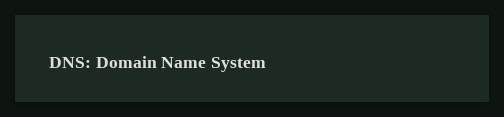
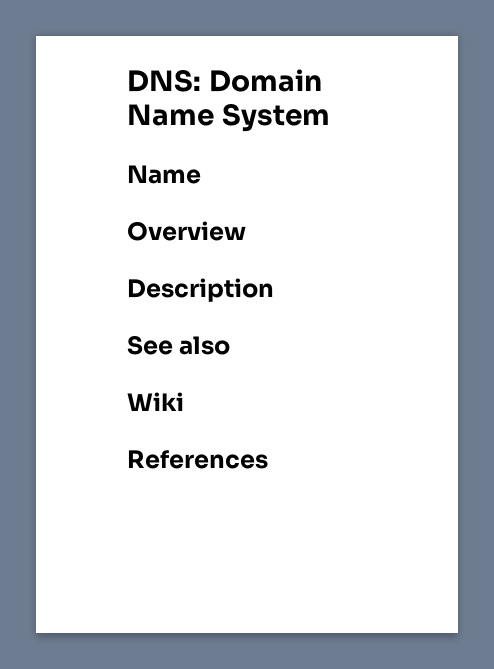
  DNS: Domain Name System
+ Name
+ Overview
+ Description
+ See also
+ Wiki
+ References

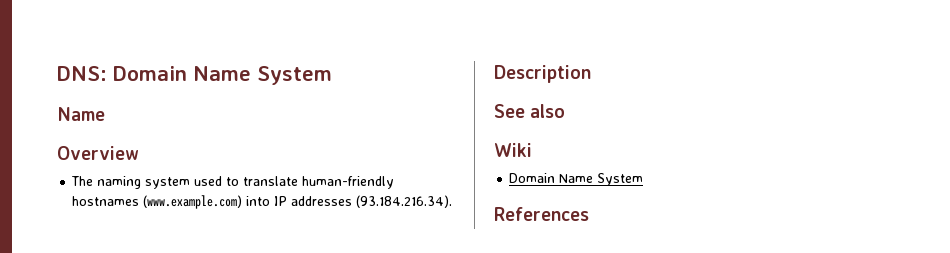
+ The naming system used to translate human-friendly hostnames (www.example.com) into IP addresses (93.184.216.34).
  Wiki
+ Domain Name System

